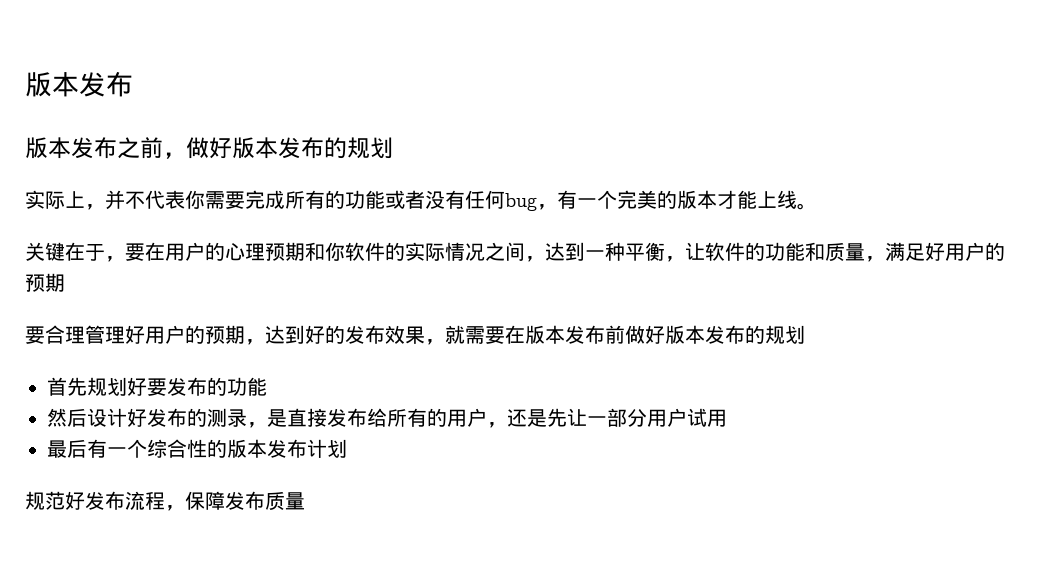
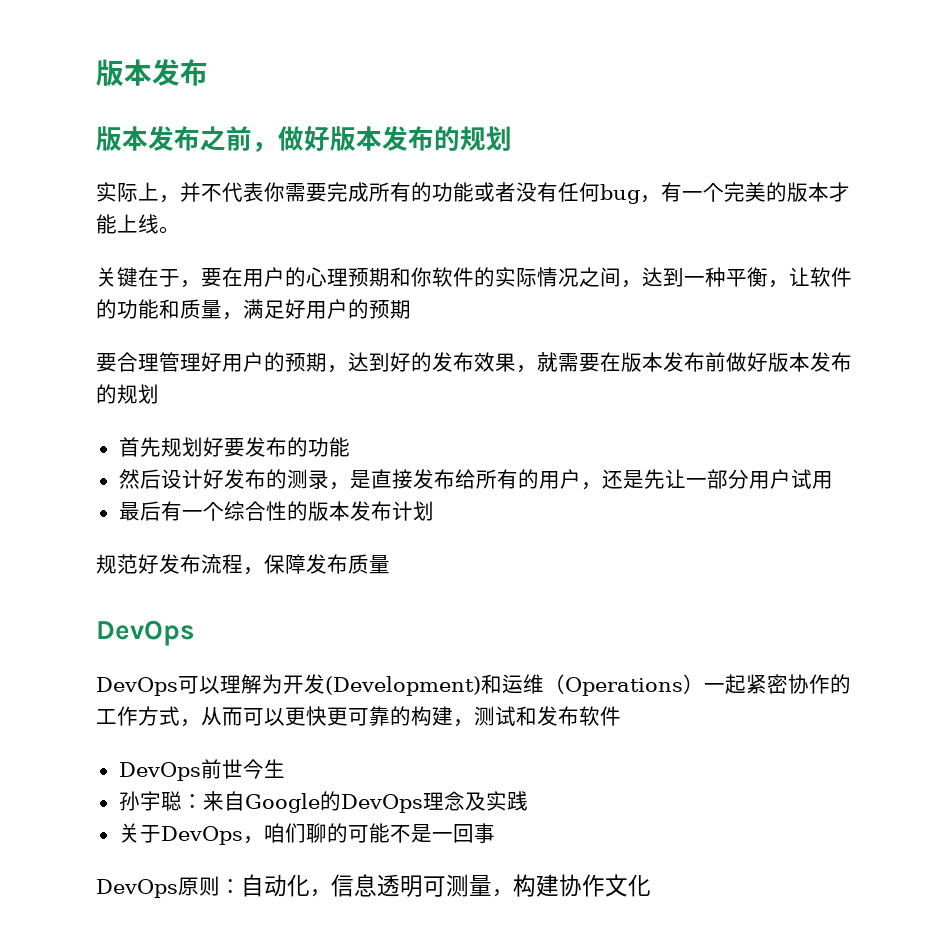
  规范好发布流程，保障发布质量
+ DevOps
+ DevOps可以理解为开发(Development)和运维（Operations）一起紧密协作的工作方式，从而可以更快更可靠的构建，测试和发布软件
+ DevOps前世今生
+ 孙宇聪：来自Google的DevOps理念及实践
+ 关于DevOps，咱们聊的可能不是一回事
+ DevOps原则：自动化，信息透明可测量，构建协作文化

